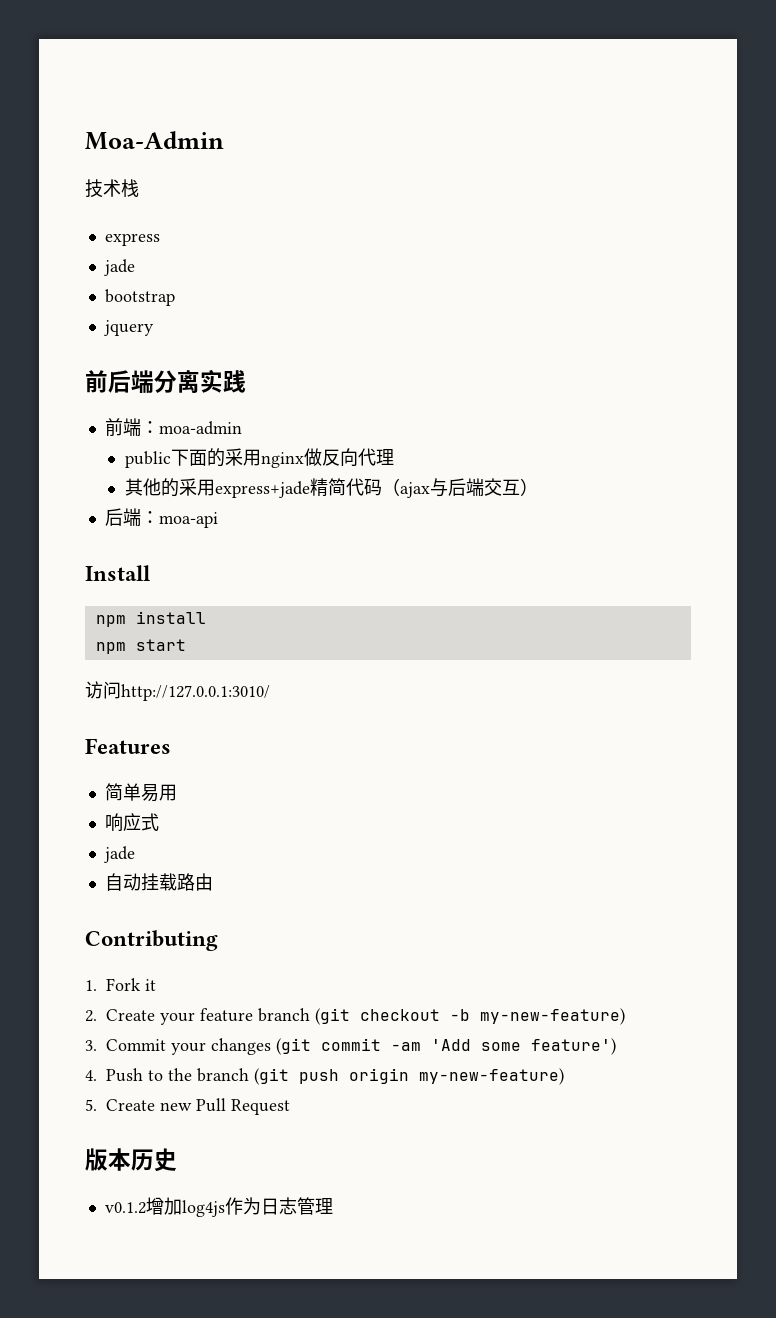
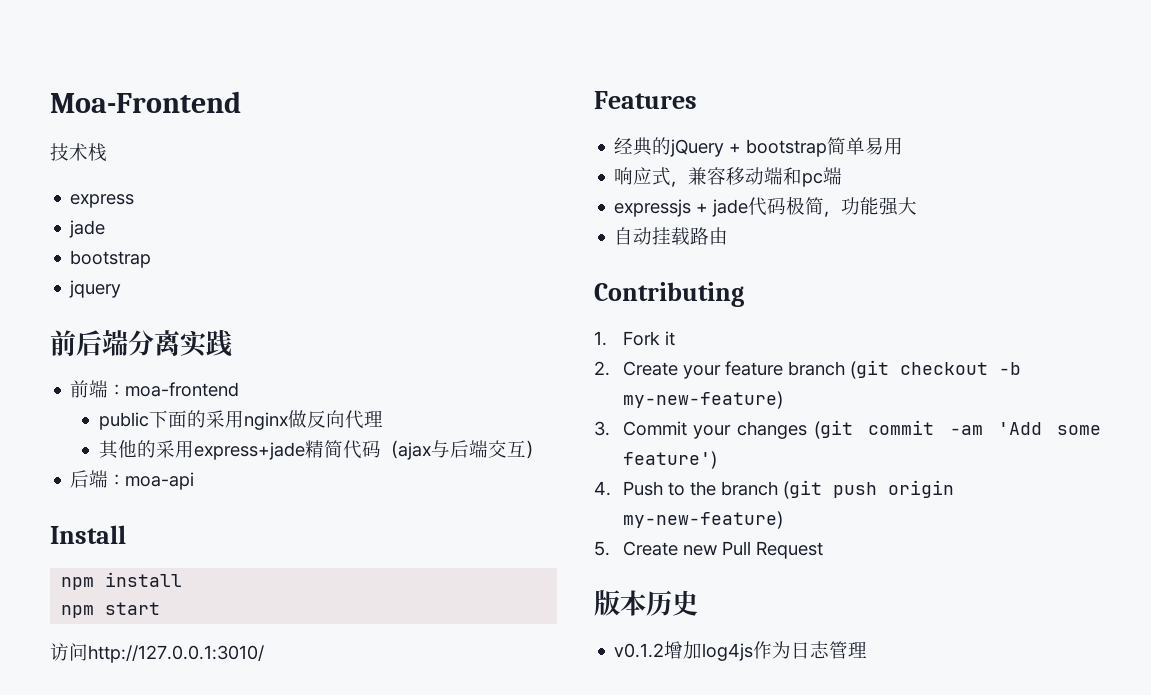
- Moa-Admin
+ Moa-Frontend
- 前端：moa-admin
+ 前端：moa-frontend
- 简单易用
+ 经典的jQuery + bootstrap简单易用
- 响应式
- jade
+ 响应式，兼容移动端和pc端
+ expressjs + jade代码极简，功能强大

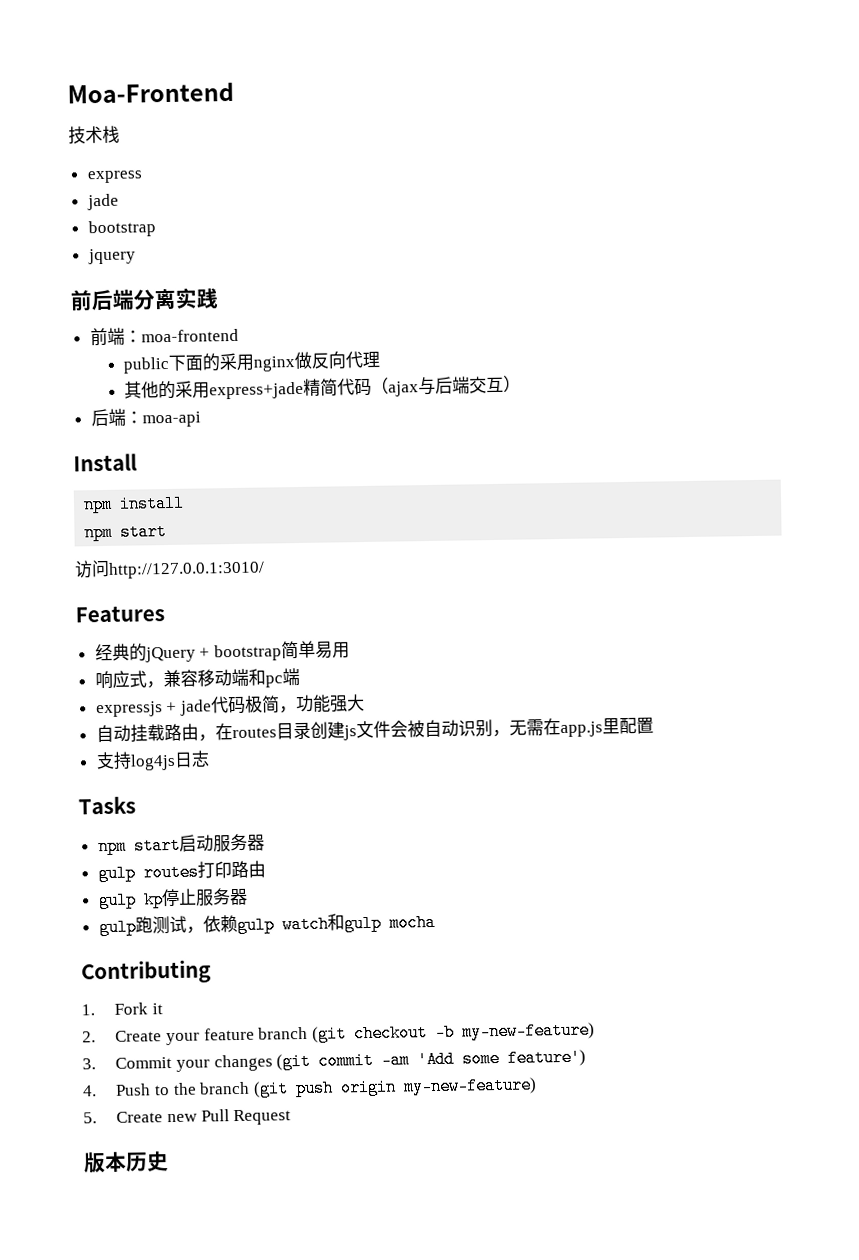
- 自动挂载路由
+ 自动挂载路由，在routes目录创建js文件会被自动识别，无需在app.js里配置
+ 支持log4js日志
+ Tasks
+ npm start启动服务器
+ gulp routes打印路由
+ gulp kp停止服务器
+ gulp跑测试，依赖gulp watch和gulp mocha
- v0.1.2增加log4js作为日志管理

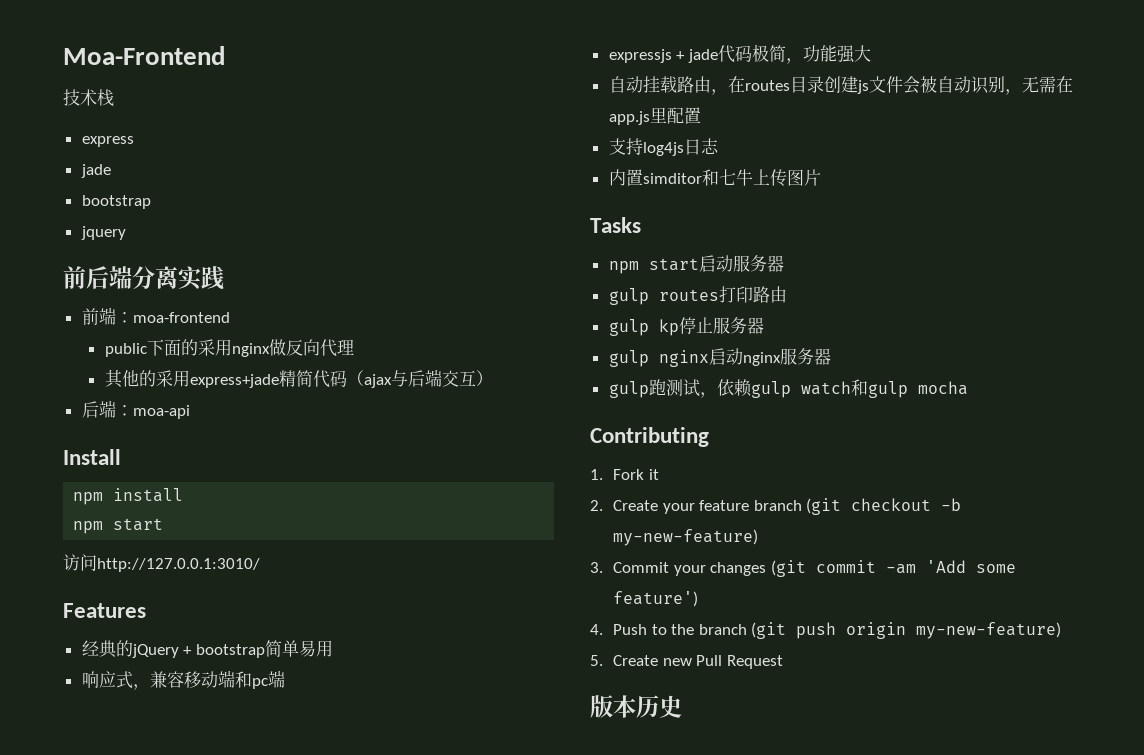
+ 内置simditor和七牛上传图片
+ gulp nginx启动nginx服务器

